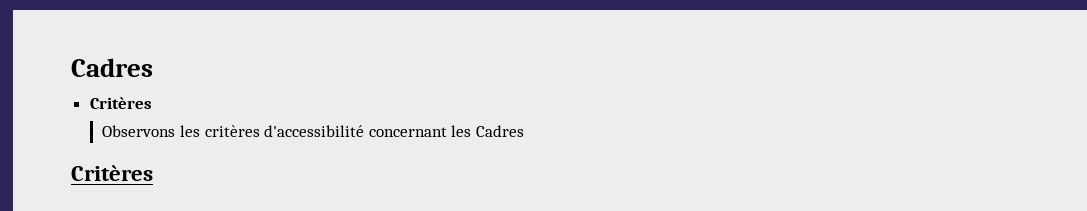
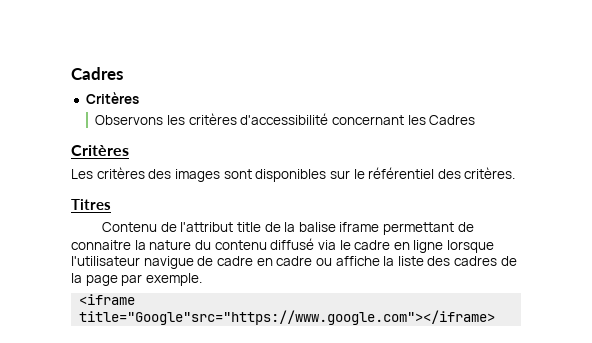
+ Les critères des images sont disponibles sur le référentiel des critères.
+ Titres
+ Contenu de l'attribut title de la balise iframe permettant de connaitre la nature du contenu diffusé via le cadre en ligne lorsque l'utilisateur navigue de cadre en cadre ou affiche la liste des cadres de la page par exemple.
+ <iframe title="Google"src="https://www.google.com"></iframe>

